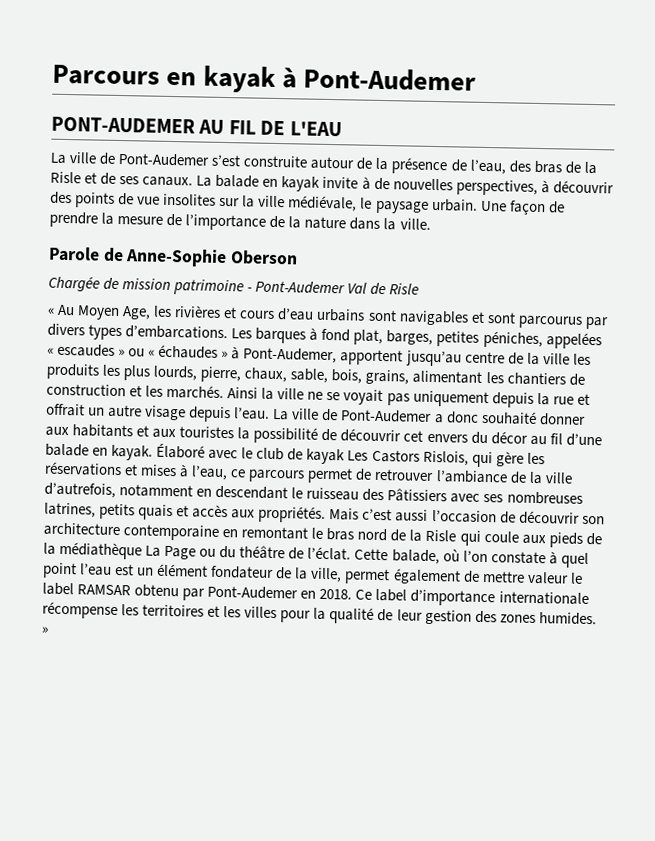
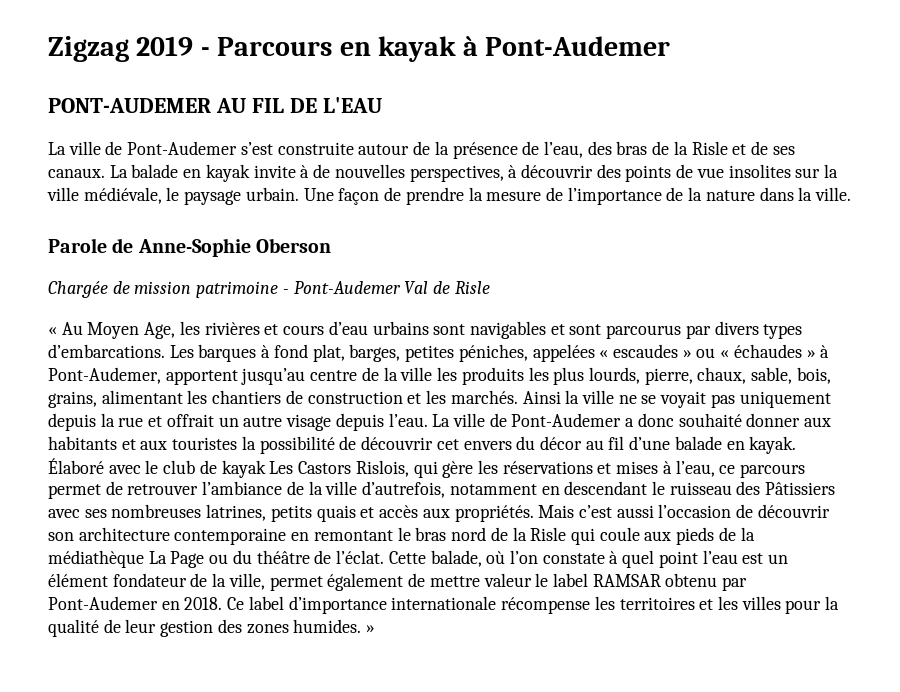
- Parcours en kayak à Pont-Audemer
+ Zigzag 2019 - Parcours en kayak à Pont-Audemer

